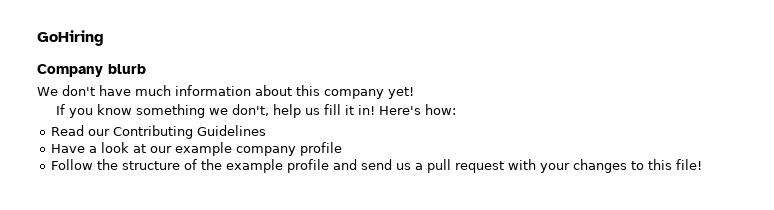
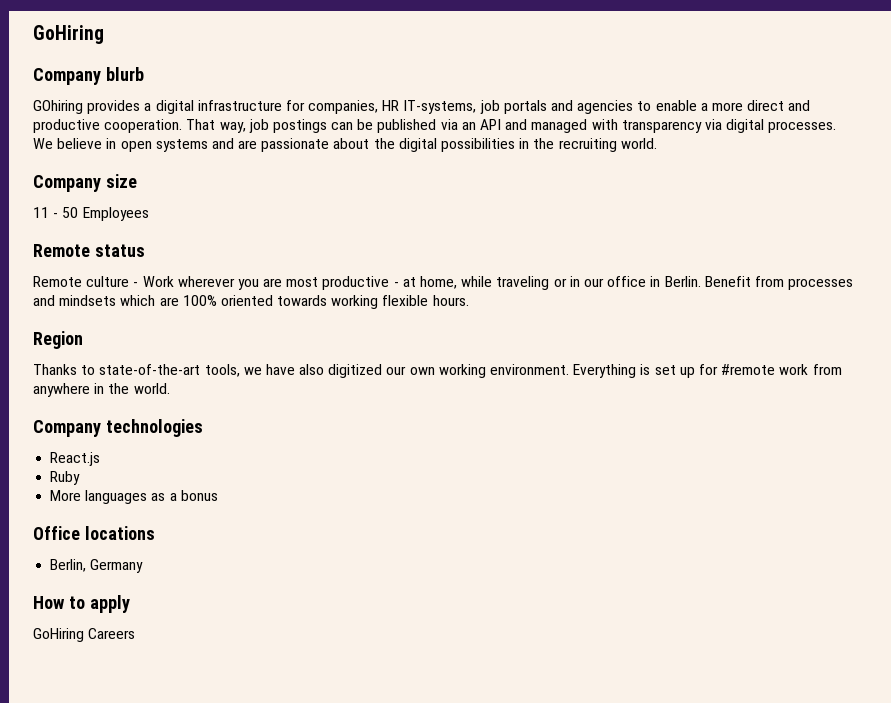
- We don't have much information about this company yet!
- If you know something we don't, help us fill it in! Here's how:
- Read our Contributing Guidelines
- Have a look at our example company profile
- Follow the structure of the example profile and send us a pull request with your changes to this file!
+ GOhiring provides a digital infrastructure for companies, HR IT-systems, job portals and agencies to enable a more direct and productive cooperation. That way, job postings can be published via an API and managed with transparency via digital processes. We believe in open systems and are passionate about the digital possibilities in the recruiting world.
+ Company size
+ 11 - 50 Employees
+ Remote status
+ Remote culture - Work wherever you are most productive - at home, while traveling or in our office in Berlin. Benefit from processes and mindsets which are 100% oriented towards working flexible hours.
+ Region
+ Thanks to state-of-the-art tools, we have also digitized our own working environment. Everything is set up for #remote work from anywhere in the world.
+ Company technologies
+ React.js
+ Ruby
+ More languages as a bonus
+ Office locations
+ Berlin, Germany
+ How to apply
+ GoHiring Careers

